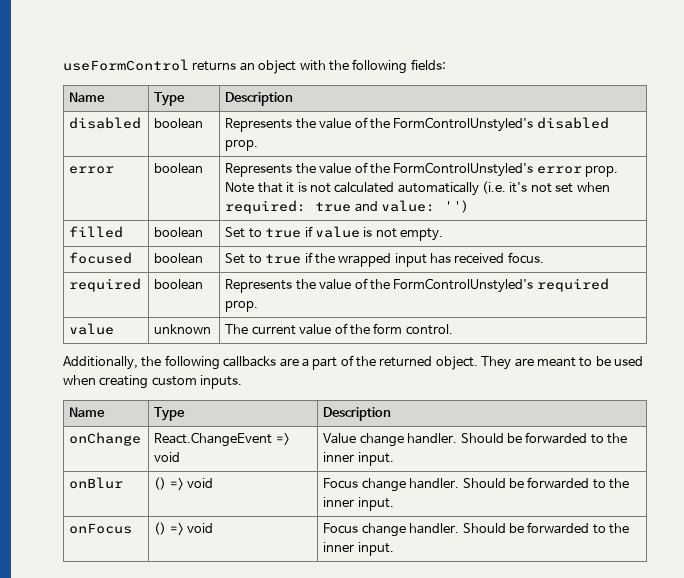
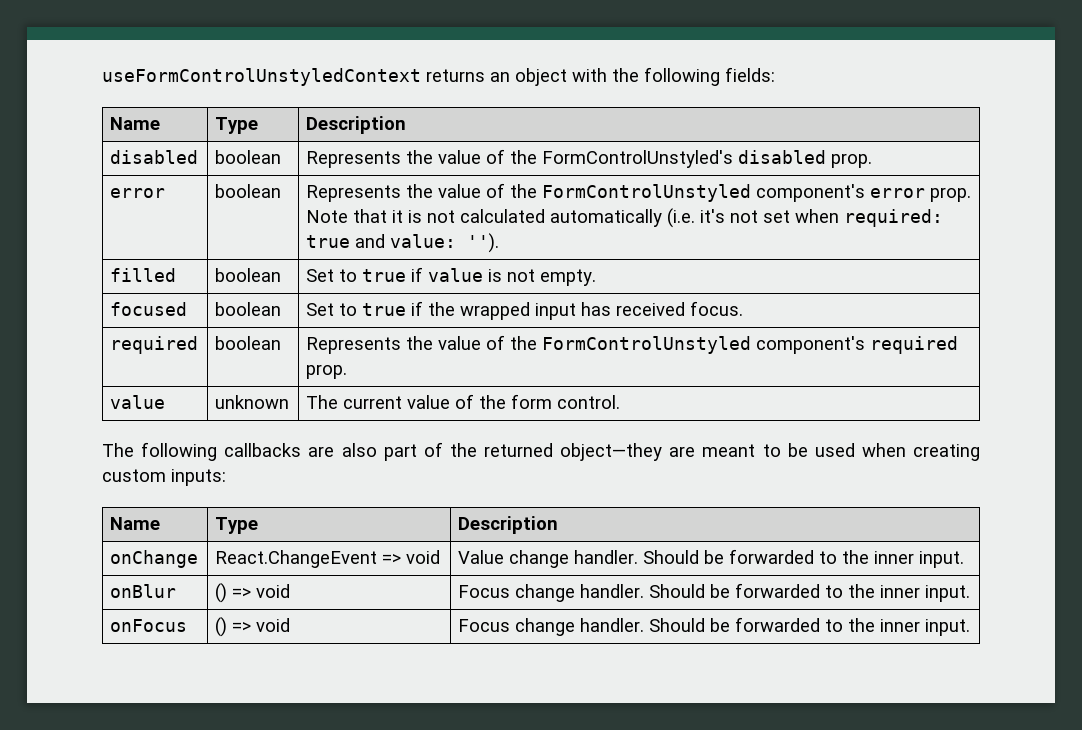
- useFormControl returns an object with the following fields:
+ useFormControlUnstyledContext returns an object with the following fields:
- error | boolean | Represents the value of the FormControlUnstyled's error prop. Note that it is not calculated automatically (i.e. it's not set when required: true and value: '')
+ error | boolean | Represents the value of the FormControlUnstyled component's error prop. Note that it is not calculated automatically (i.e. it's not set when required: true and value: '').
- required | boolean | Represents the value of the FormControlUnstyled's required prop.
+ required | boolean | Represents the value of the FormControlUnstyled component's required prop.
- Additionally, the following callbacks are a part of the returned object. They are meant to be used when creating custom inputs.
+ The following callbacks are also part of the returned object—they are meant to be used when creating custom inputs:

